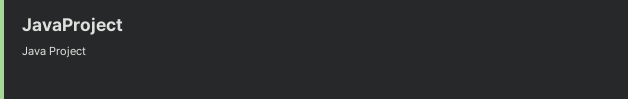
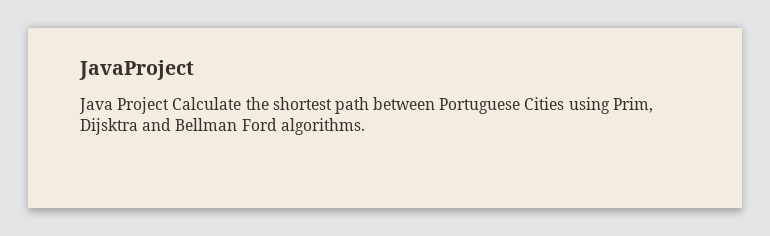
- Java Project
+ Java Project Calculate the shortest path between Portuguese Cities using Prim, Dijsktra and Bellman Ford algorithms.

